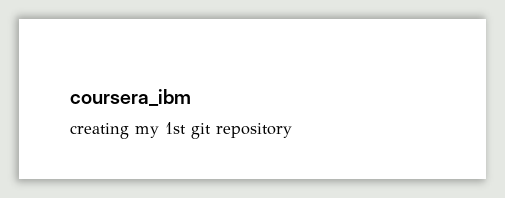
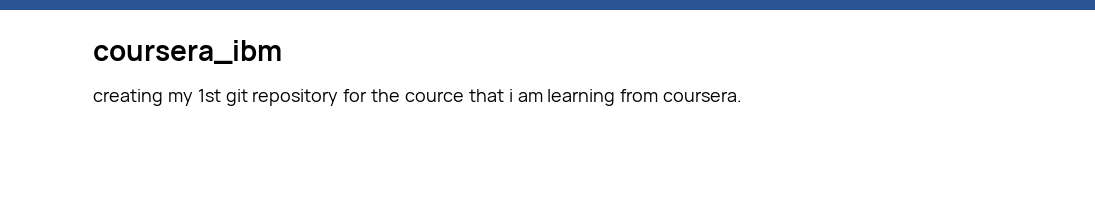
- creating my 1st git repository
+ creating my 1st git repository for the cource that i am learning from coursera.

